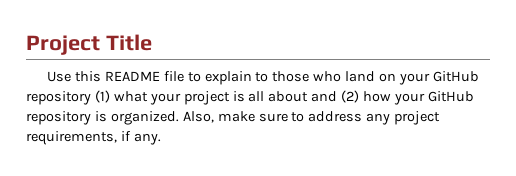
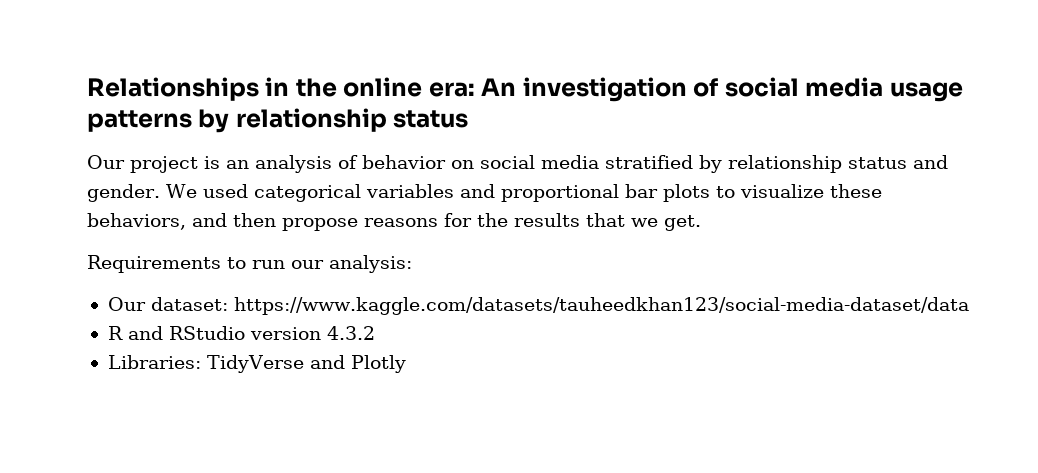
- Project Title
- Use this README file to explain to those who land on your GitHub repository (1) what your project is all about and (2) how your GitHub repository is organized. Also, make sure to address any project requirements, if any.
+ Relationships in the online era: An investigation of social media usage patterns by relationship status
+ Our project is an analysis of behavior on social media stratified by relationship status and gender. We used categorical variables and proportional bar plots to visualize these behaviors, and then propose reasons for the results that we get.
+ Requirements to run our analysis:
+ Our dataset: https://www.kaggle.com/datasets/tauheedkhan123/social-media-dataset/data
+ R and RStudio version 4.3.2
+ Libraries: TidyVerse and Plotly

